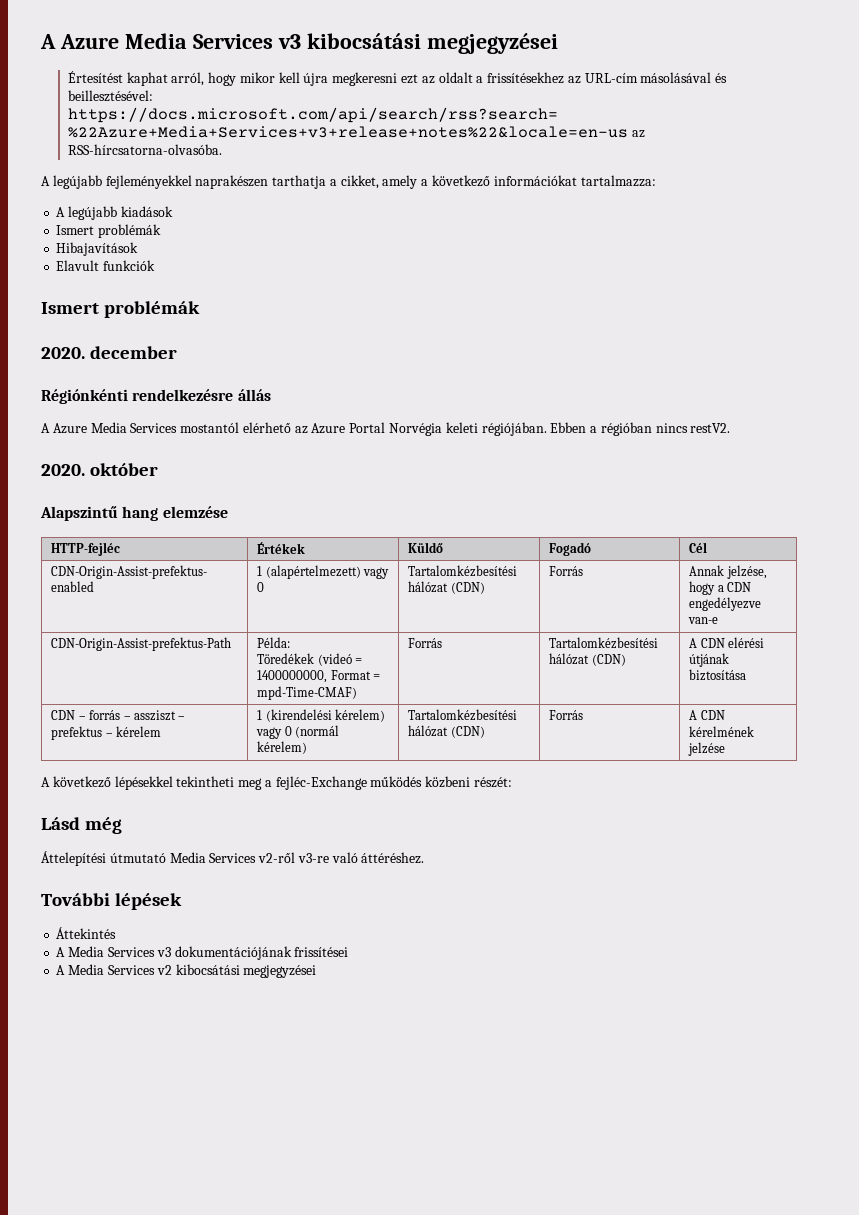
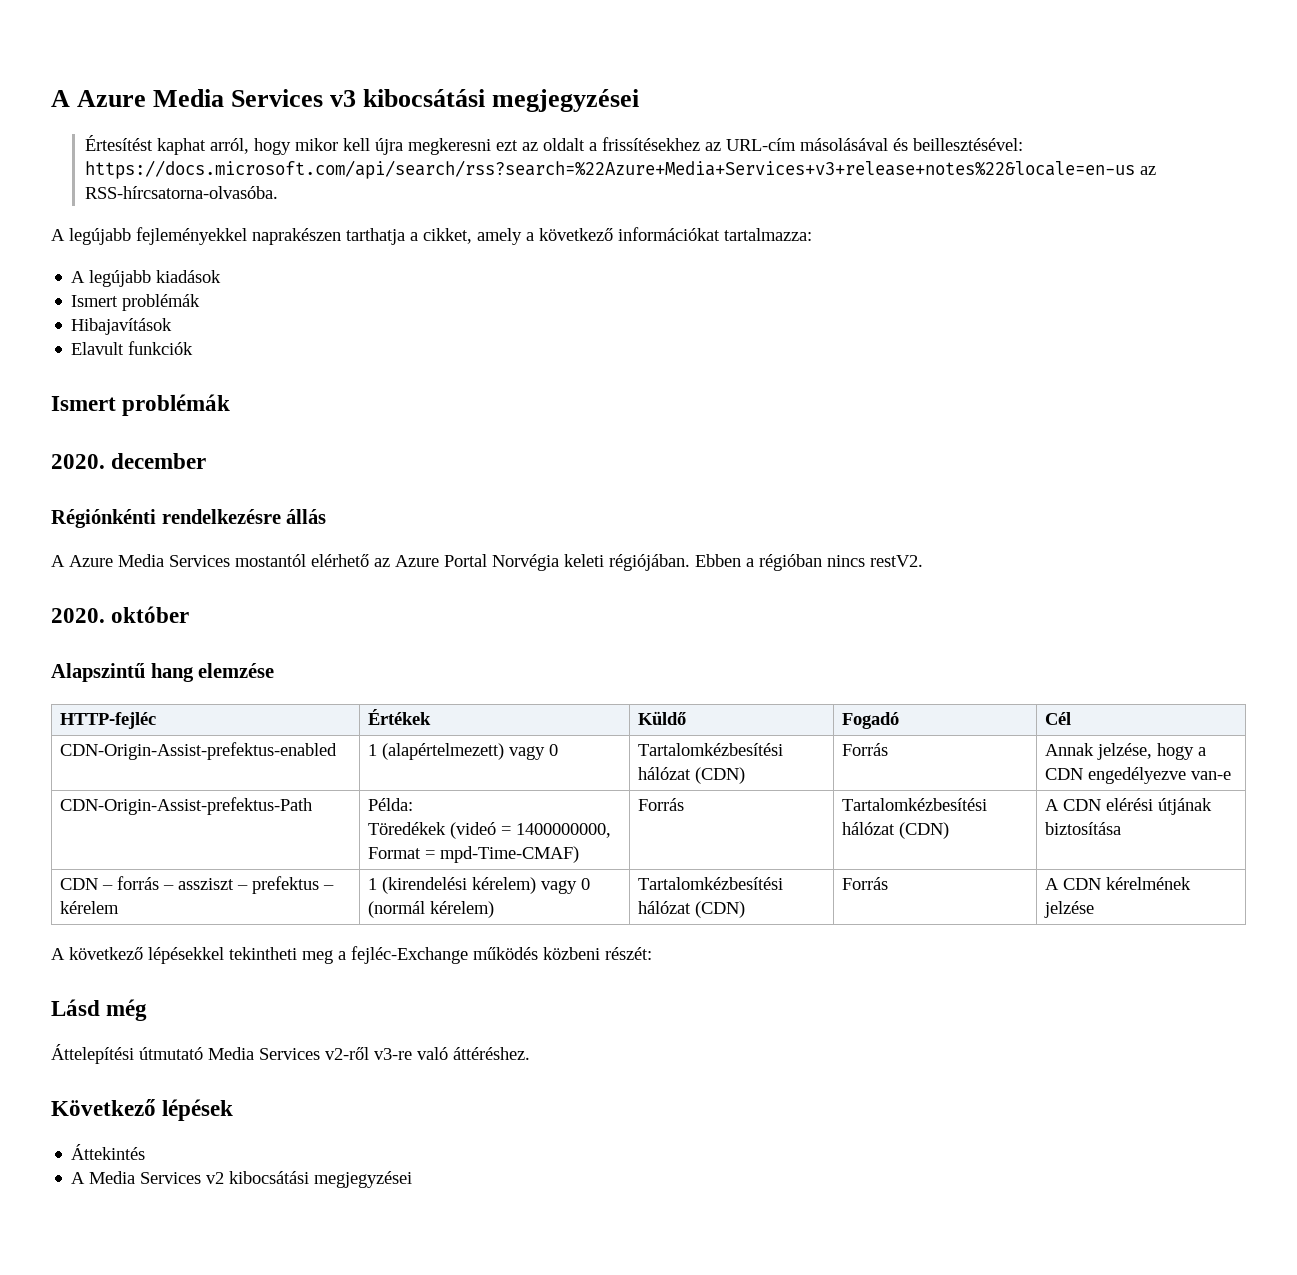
- További lépések
+ Következő lépések
- A Media Services v3 dokumentációjának frissítései

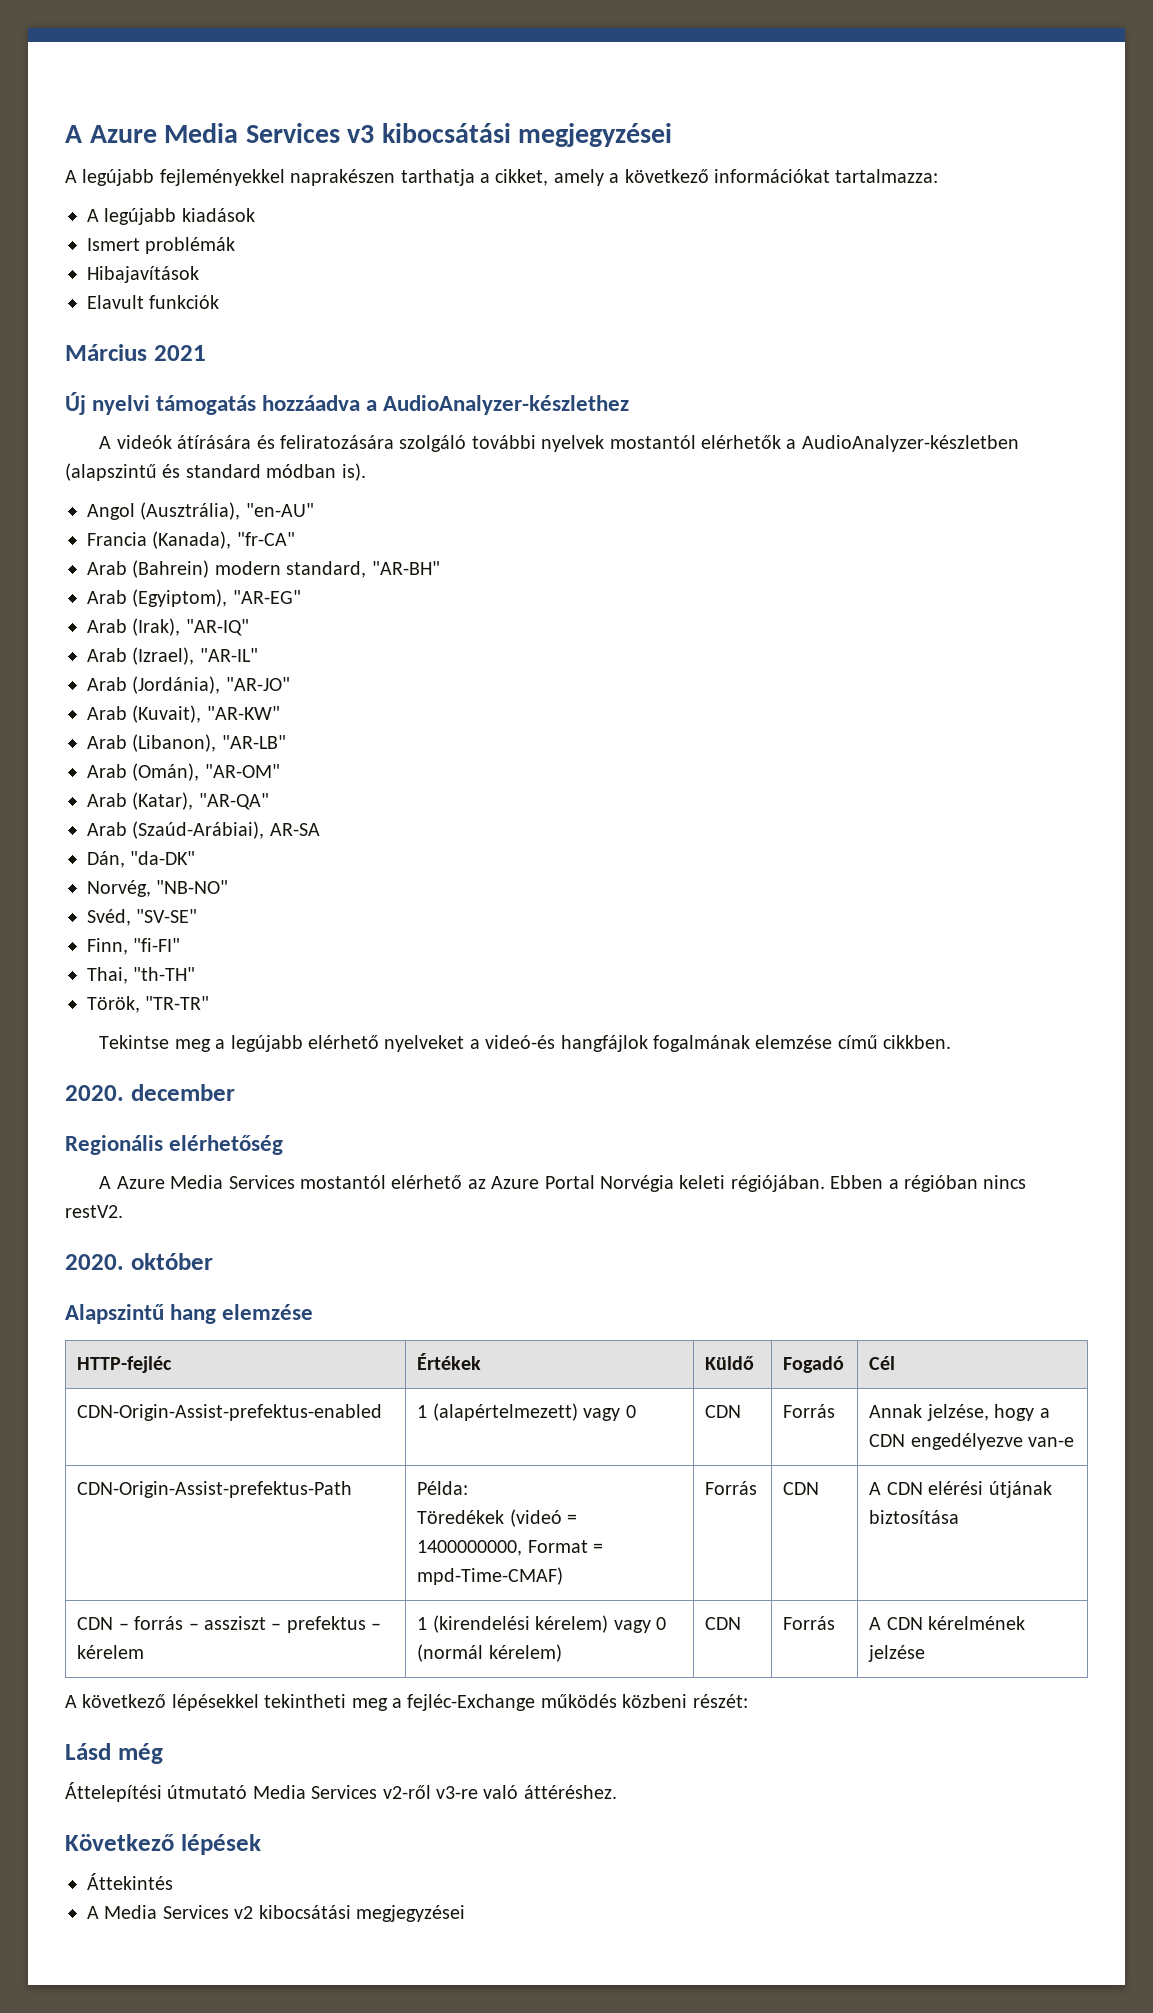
- Értesítést kaphat arról, hogy mikor kell újra megkeresni ezt az oldalt a frissítésekhez az URL-cím másolásával és beillesztésével: https://docs.microsoft.com/api/search/rss?search=%22Azure+Media+Services+v3+release+notes%22&locale=en-us az RSS-hírcsatorna-olvasóba.
  Elavult funkciók
- Ismert problémák
+ Március 2021
+ Új nyelvi támogatás hozzáadva a AudioAnalyzer-készlethez
+ A videók átírására és feliratozására szolgáló további nyelvek mostantól elérhetők a AudioAnalyzer-készletben (alapszintű és standard módban is).
+ Angol (Ausztrália), "en-AU"
+ Francia (Kanada), "fr-CA"
+ Arab (Bahrein) modern standard, "AR-BH"
+ Arab (Egyiptom), "AR-EG"
+ Arab (Irak), "AR-IQ"
+ Arab (Izrael), "AR-IL"
+ Arab (Jordánia), "AR-JO"
+ Arab (Kuvait), "AR-KW"
+ Arab (Libanon), "AR-LB"
+ Arab (Omán), "AR-OM"
+ Arab (Katar), "AR-QA"
+ Arab (Szaúd-Arábiai), AR-SA
+ Dán, "da-DK"
+ Norvég, "NB-NO"
+ Svéd, "SV-SE"
+ Finn, "fi-FI"
+ Thai, "th-TH"
+ Török, "TR-TR"
+ Tekintse meg a legújabb elérhető nyelveket a videó-és hangfájlok fogalmának elemzése című cikkben.
- Régiónkénti rendelkezésre állás
+ Regionális elérhetőség
- CDN-Origin-Assist-prefektus-enabled | 1 (alapértelmezett) vagy 0 | Tartalomkézbesítési hálózat (CDN) | Forrás | Annak jelzése, hogy a CDN engedélyezve van-e
+ CDN-Origin-Assist-prefektus-enabled | 1 (alapértelmezett) vagy 0 | CDN | Forrás | Annak jelzése, hogy a CDN engedélyezve van-e
  CDN-Origin-Assist-prefektus-Path | Példa:
- Töredékek (videó = 1400000000, Format = mpd-Time-CMAF) | Forrás | Tartalomkézbesítési hálózat (CDN) | A CDN elérési útjának biztosítása
+ Töredékek (videó = 1400000000, Format = mpd-Time-CMAF) | Forrás | CDN | A CDN elérési útjának biztosítása
- CDN – forrás – assziszt – prefektus – kérelem | 1 (kirendelési kérelem) vagy 0 (normál kérelem) | Tartalomkézbesítési hálózat (CDN) | Forrás | A CDN kérelmének jelzése
+ CDN – forrás – assziszt – prefektus – kérelem | 1 (kirendelési kérelem) vagy 0 (normál kérelem) | CDN | Forrás | A CDN kérelmének jelzése

